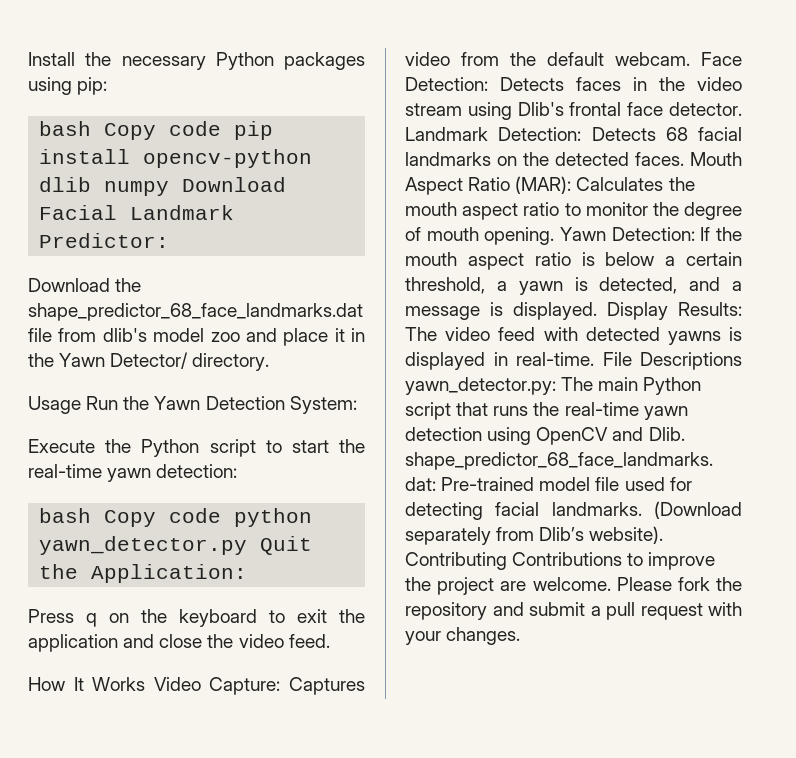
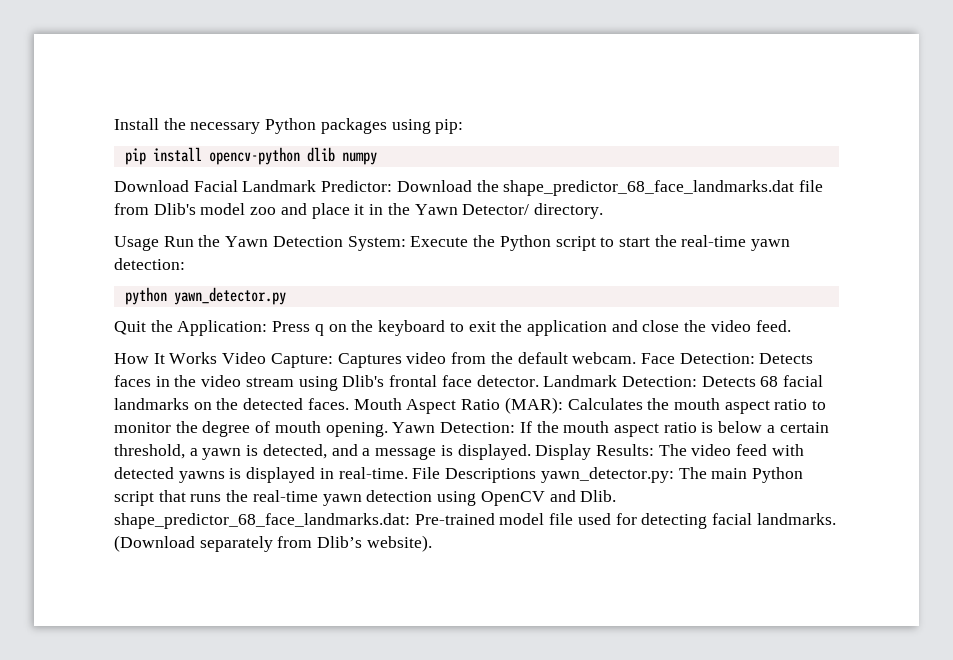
- bash Copy code pip install opencv-python dlib numpy Download Facial Landmark Predictor:
- Download the shape_predictor_68_face_landmarks.dat file from dlib's model zoo and place it in the Yawn Detector/ directory.
+ pip install opencv-python dlib numpy
+ Download Facial Landmark Predictor: Download the shape_predictor_68_face_landmarks.dat file from Dlib's model zoo and place it in the Yawn Detector/ directory.
- Usage Run the Yawn Detection System:
- Execute the Python script to start the real-time yawn detection:
+ Usage Run the Yawn Detection System: Execute the Python script to start the real-time yawn detection:
- bash Copy code python yawn_detector.py Quit the Application:
- Press q on the keyboard to exit the application and close the video feed.
+ python yawn_detector.py
+ Quit the Application: Press q on the keyboard to exit the application and close the video feed.
- Contributing Contributions to improve the project are welcome. Please fork the repository and submit a pull request with your changes.

